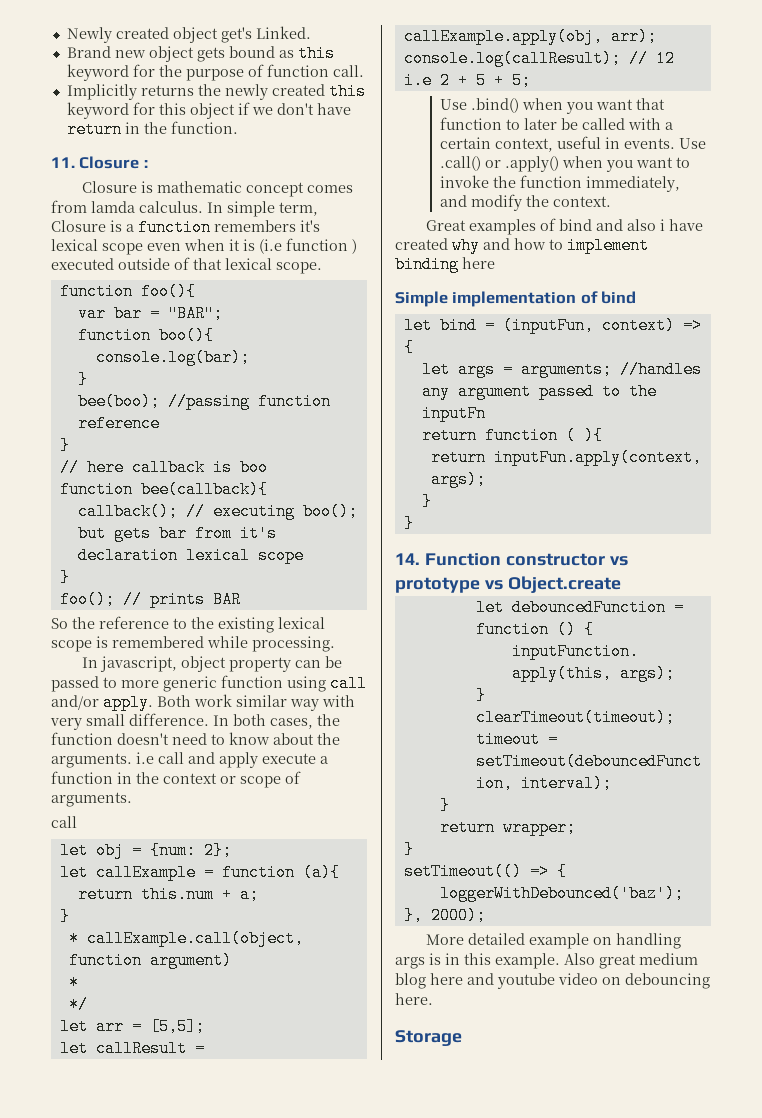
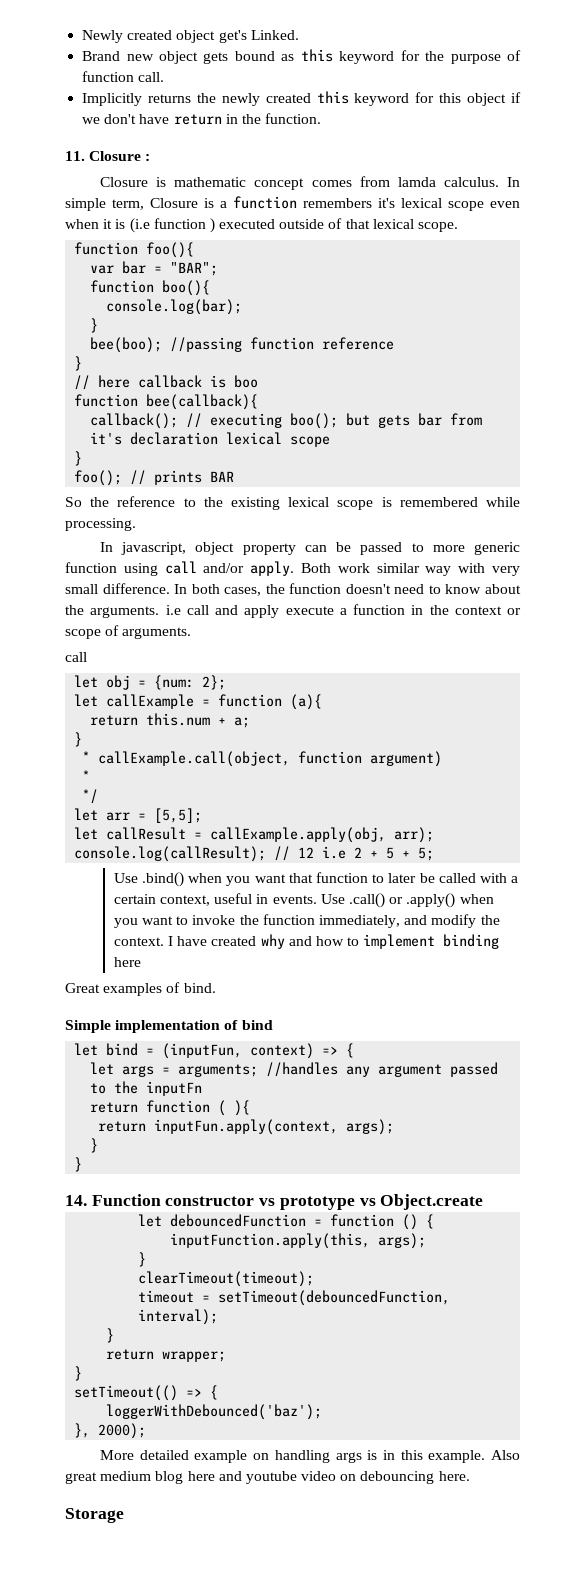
- Use .call() or .apply() when you want to invoke the function immediately, and modify the context.
- Great examples of bind and also i have created why and how to implement binding here
+ Use .call() or .apply() when you want to invoke the function immediately, and modify the context. I have created why and how to implement binding here
+ Great examples of bind.

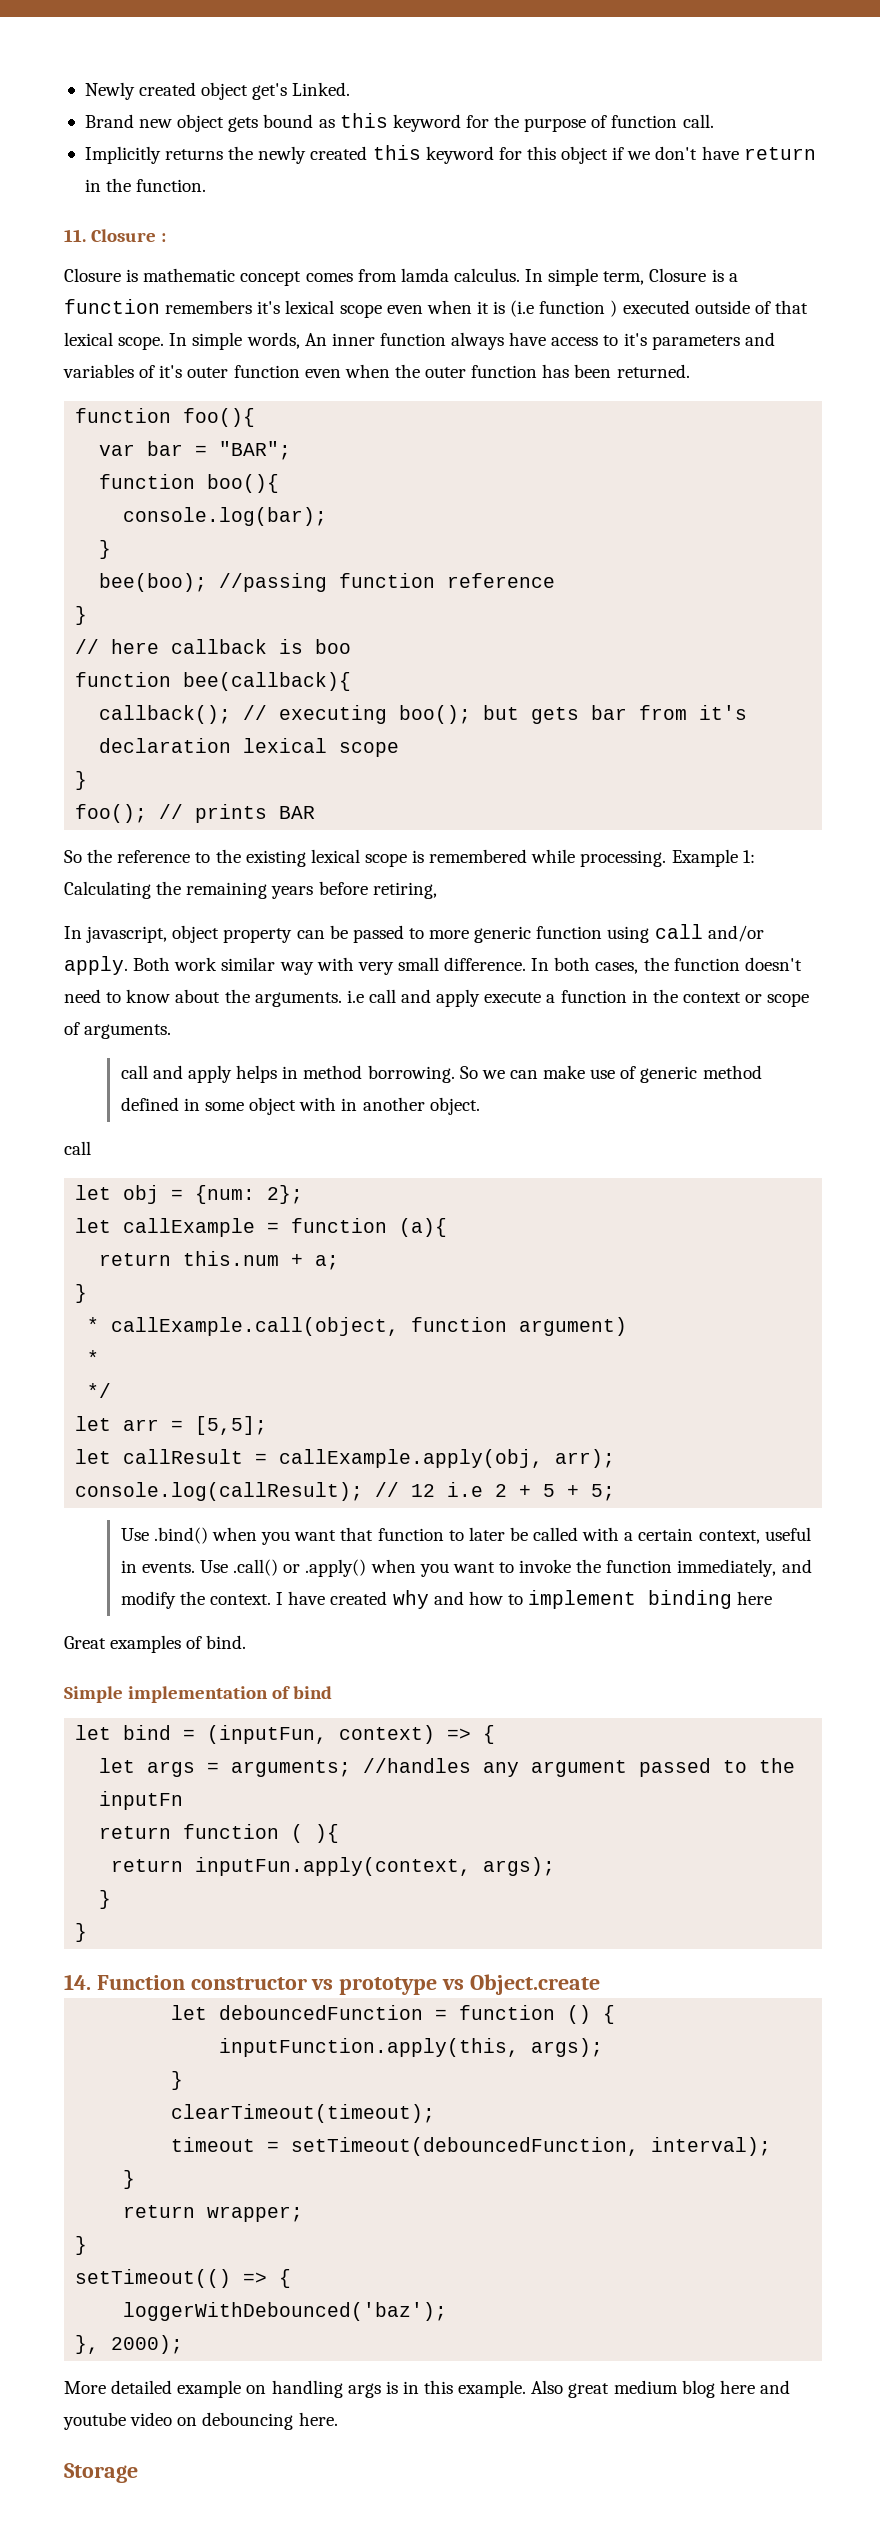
+ In simple words, An inner function always have access to it's parameters and variables of it's outer function even when the outer function has been returned.
+ Example 1: Calculating the remaining years before retiring,
+ call and apply helps in method borrowing. So we can make use of generic method defined in some object with in another object.

